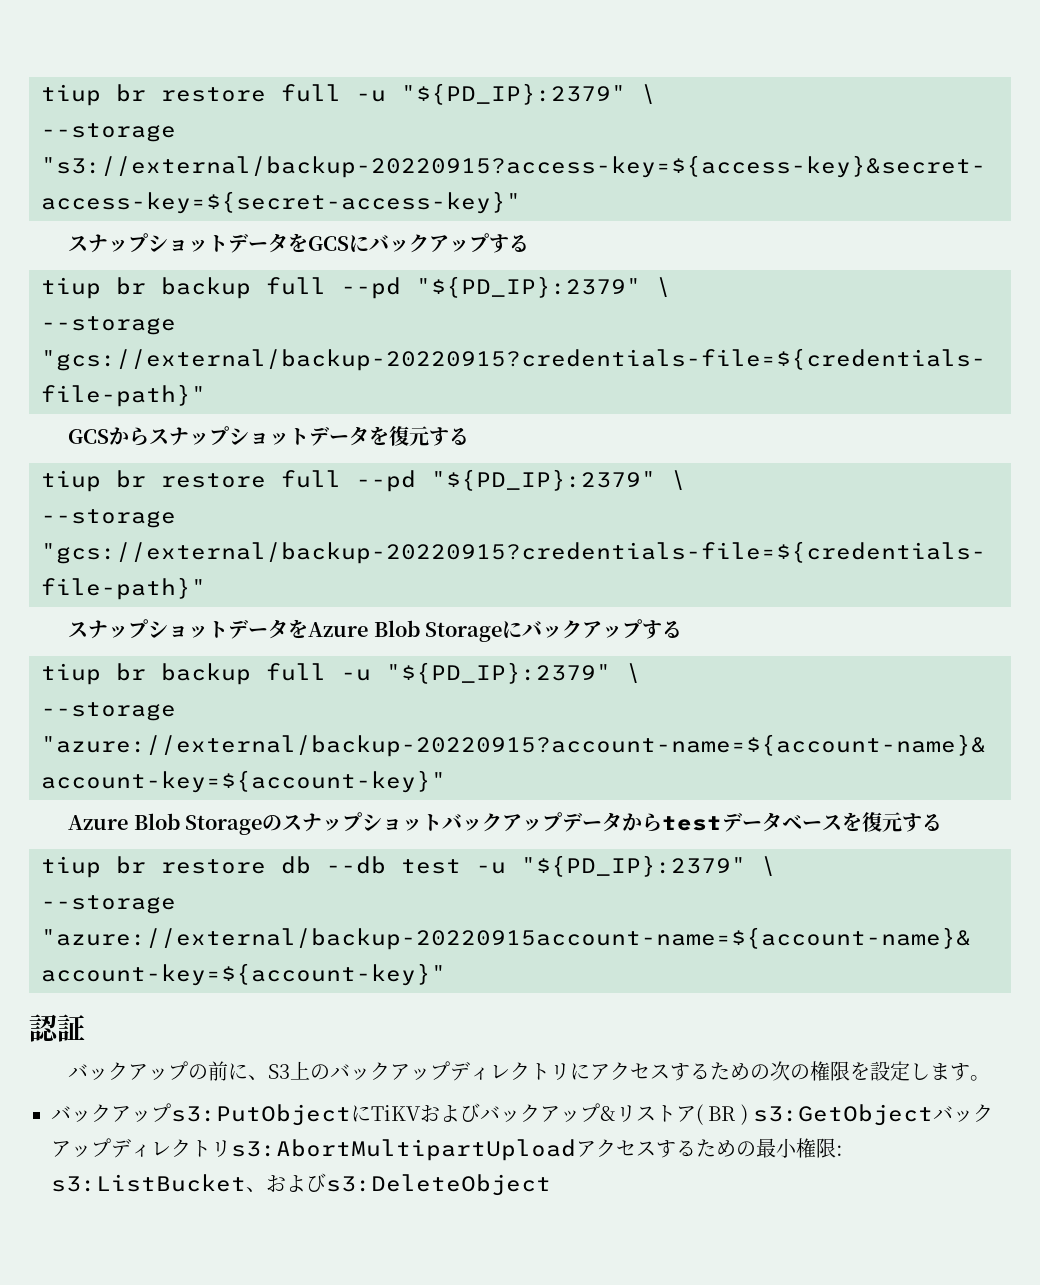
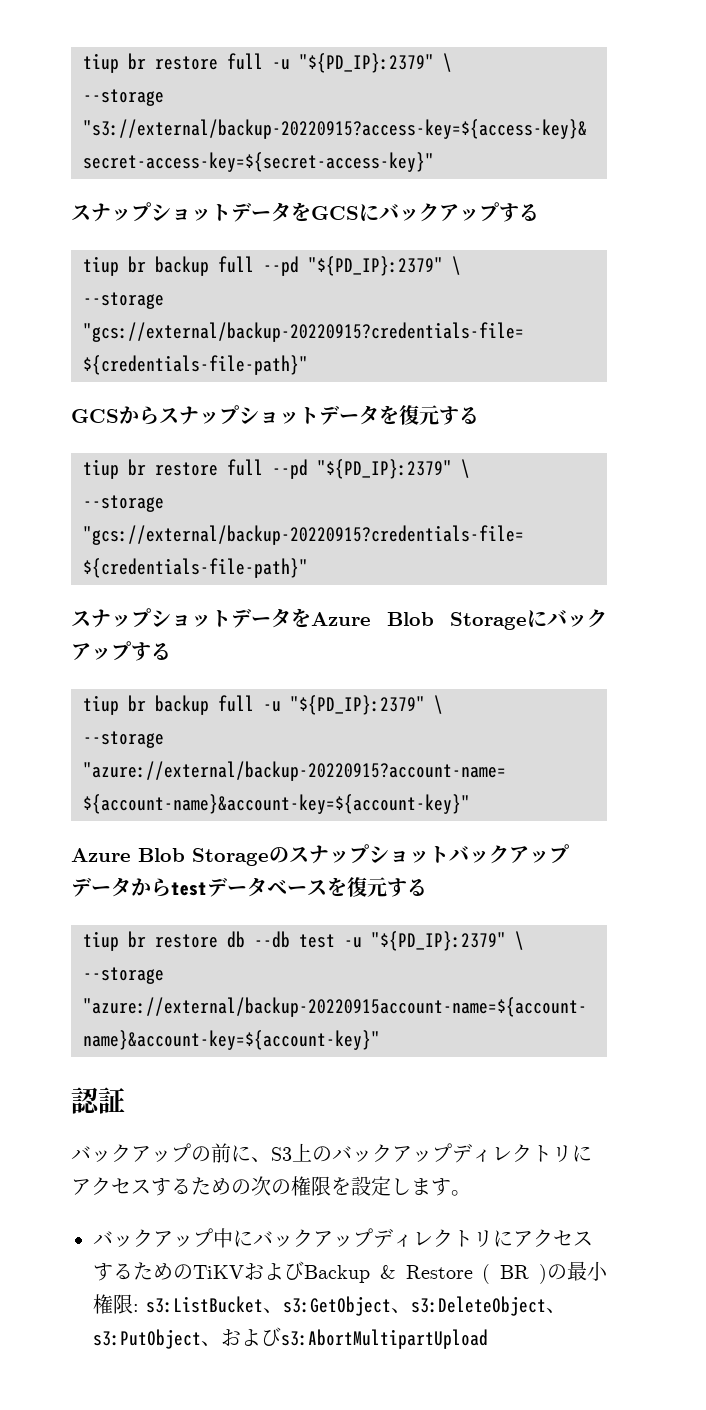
- バックアップs3:PutObjectにTiKVおよびバックアップ&リストア( BR ) s3:GetObjectバックアップディレクトリs3:AbortMultipartUploadアクセスするための最小権限: s3:ListBucket、およびs3:DeleteObject
+ バックアップ中にバックアップディレクトリにアクセスするためのTiKVおよびBackup & Restore ( BR )の最小権限: s3:ListBucket、s3:GetObject、s3:DeleteObject、s3:PutObject、およびs3:AbortMultipartUpload

